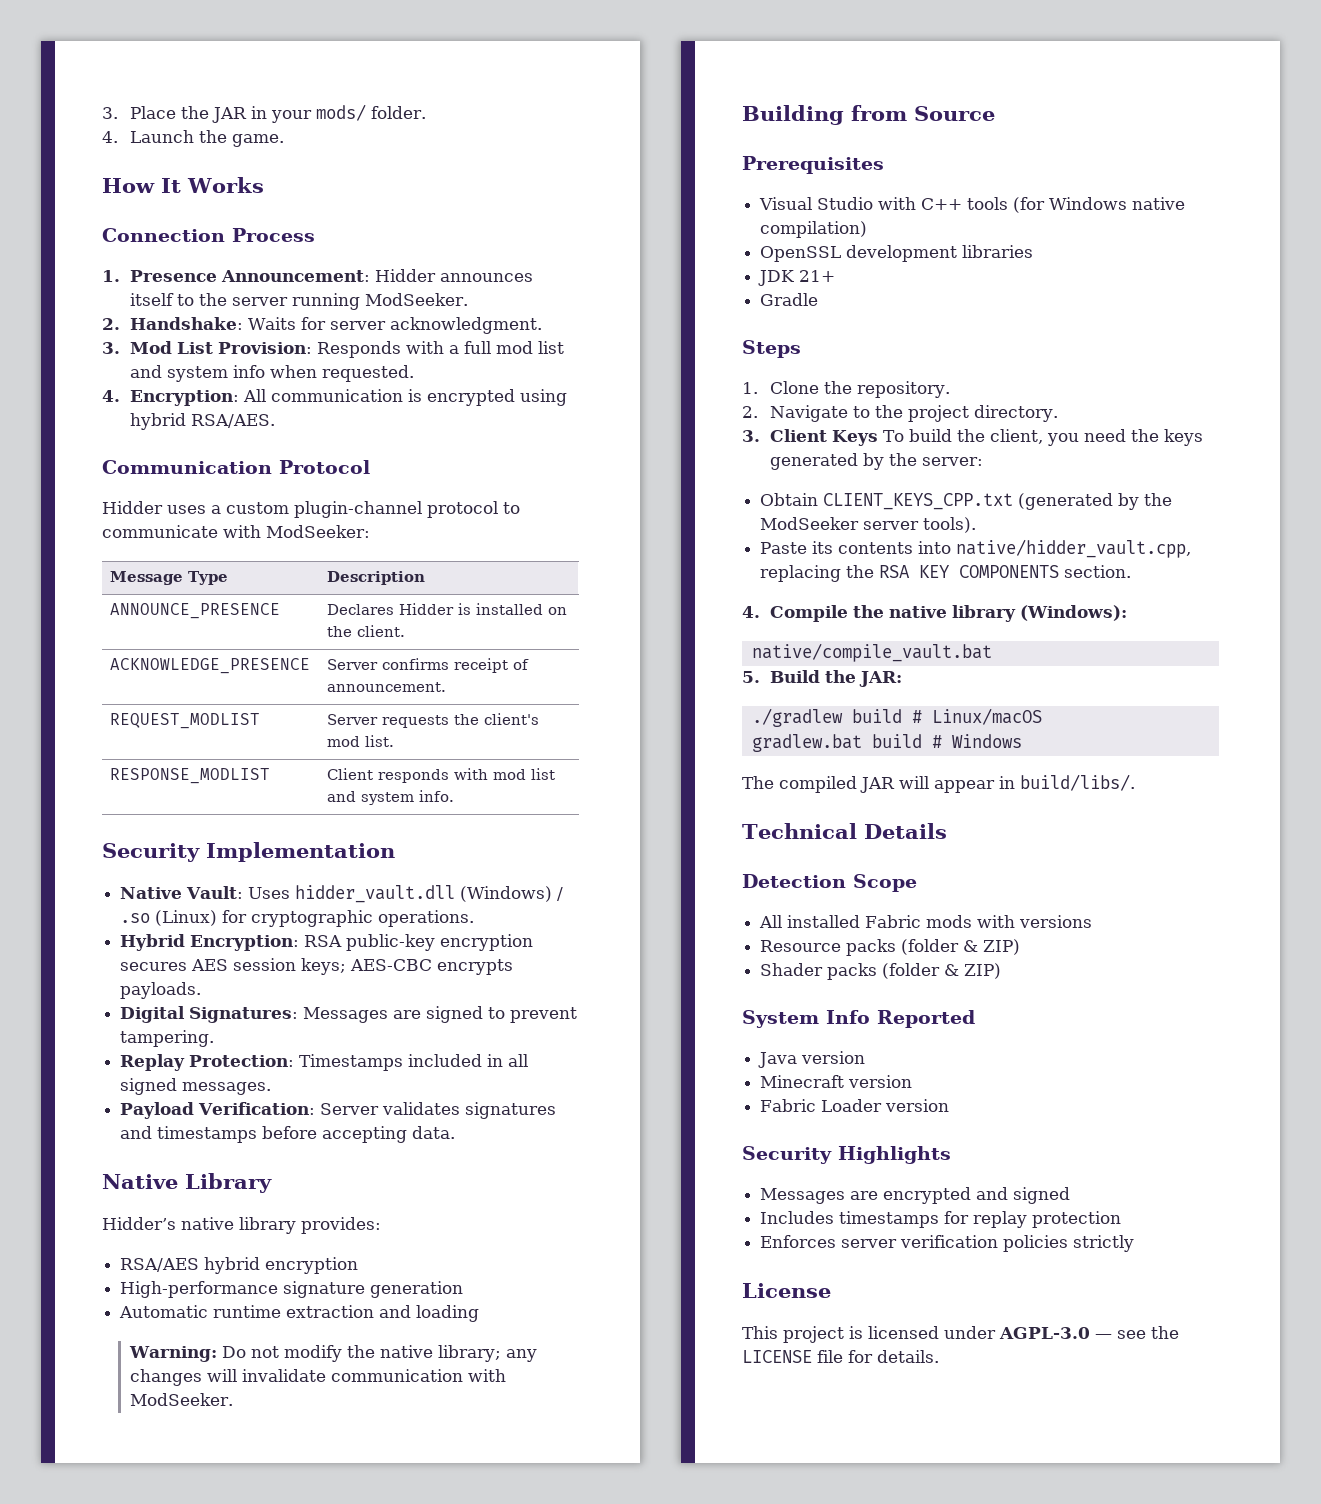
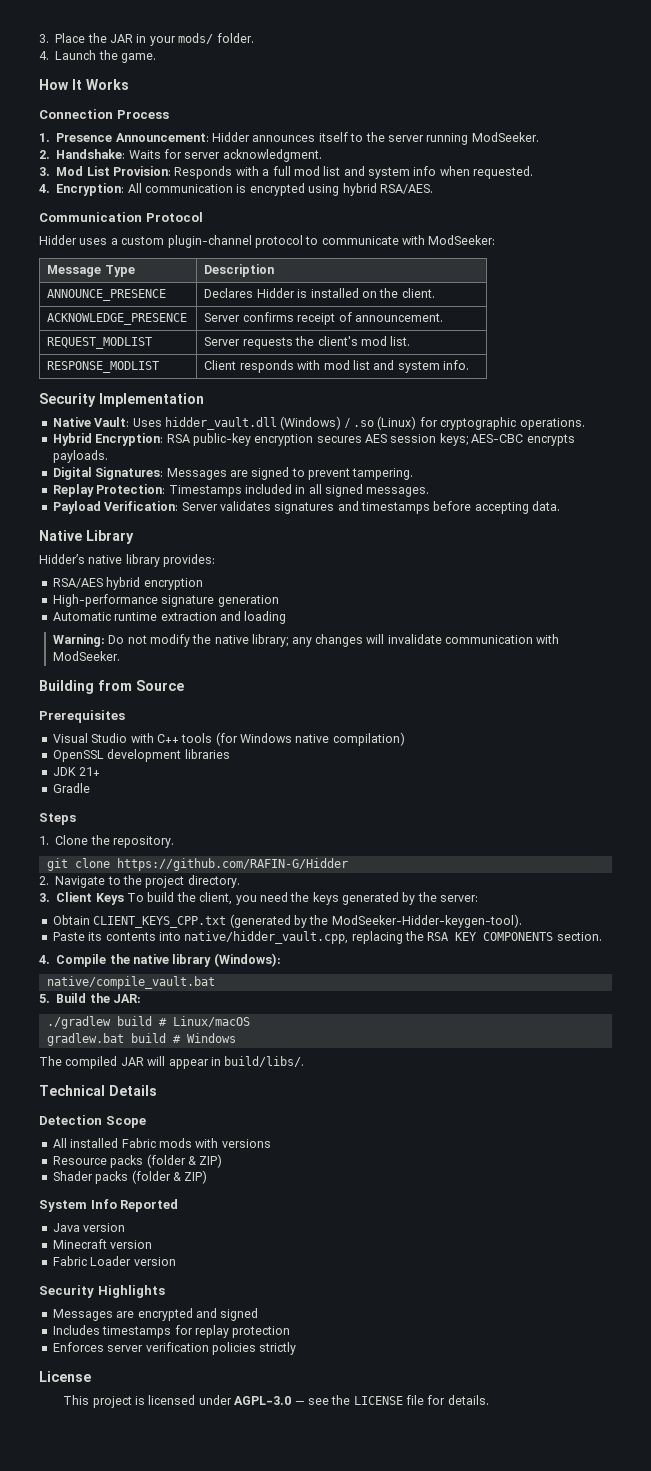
+ git clone https://github.com/RAFIN-G/Hidder
- Obtain CLIENT_KEYS_CPP.txt (generated by the ModSeeker server tools).
+ Obtain CLIENT_KEYS_CPP.txt (generated by the ModSeeker-Hidder-keygen-tool).

